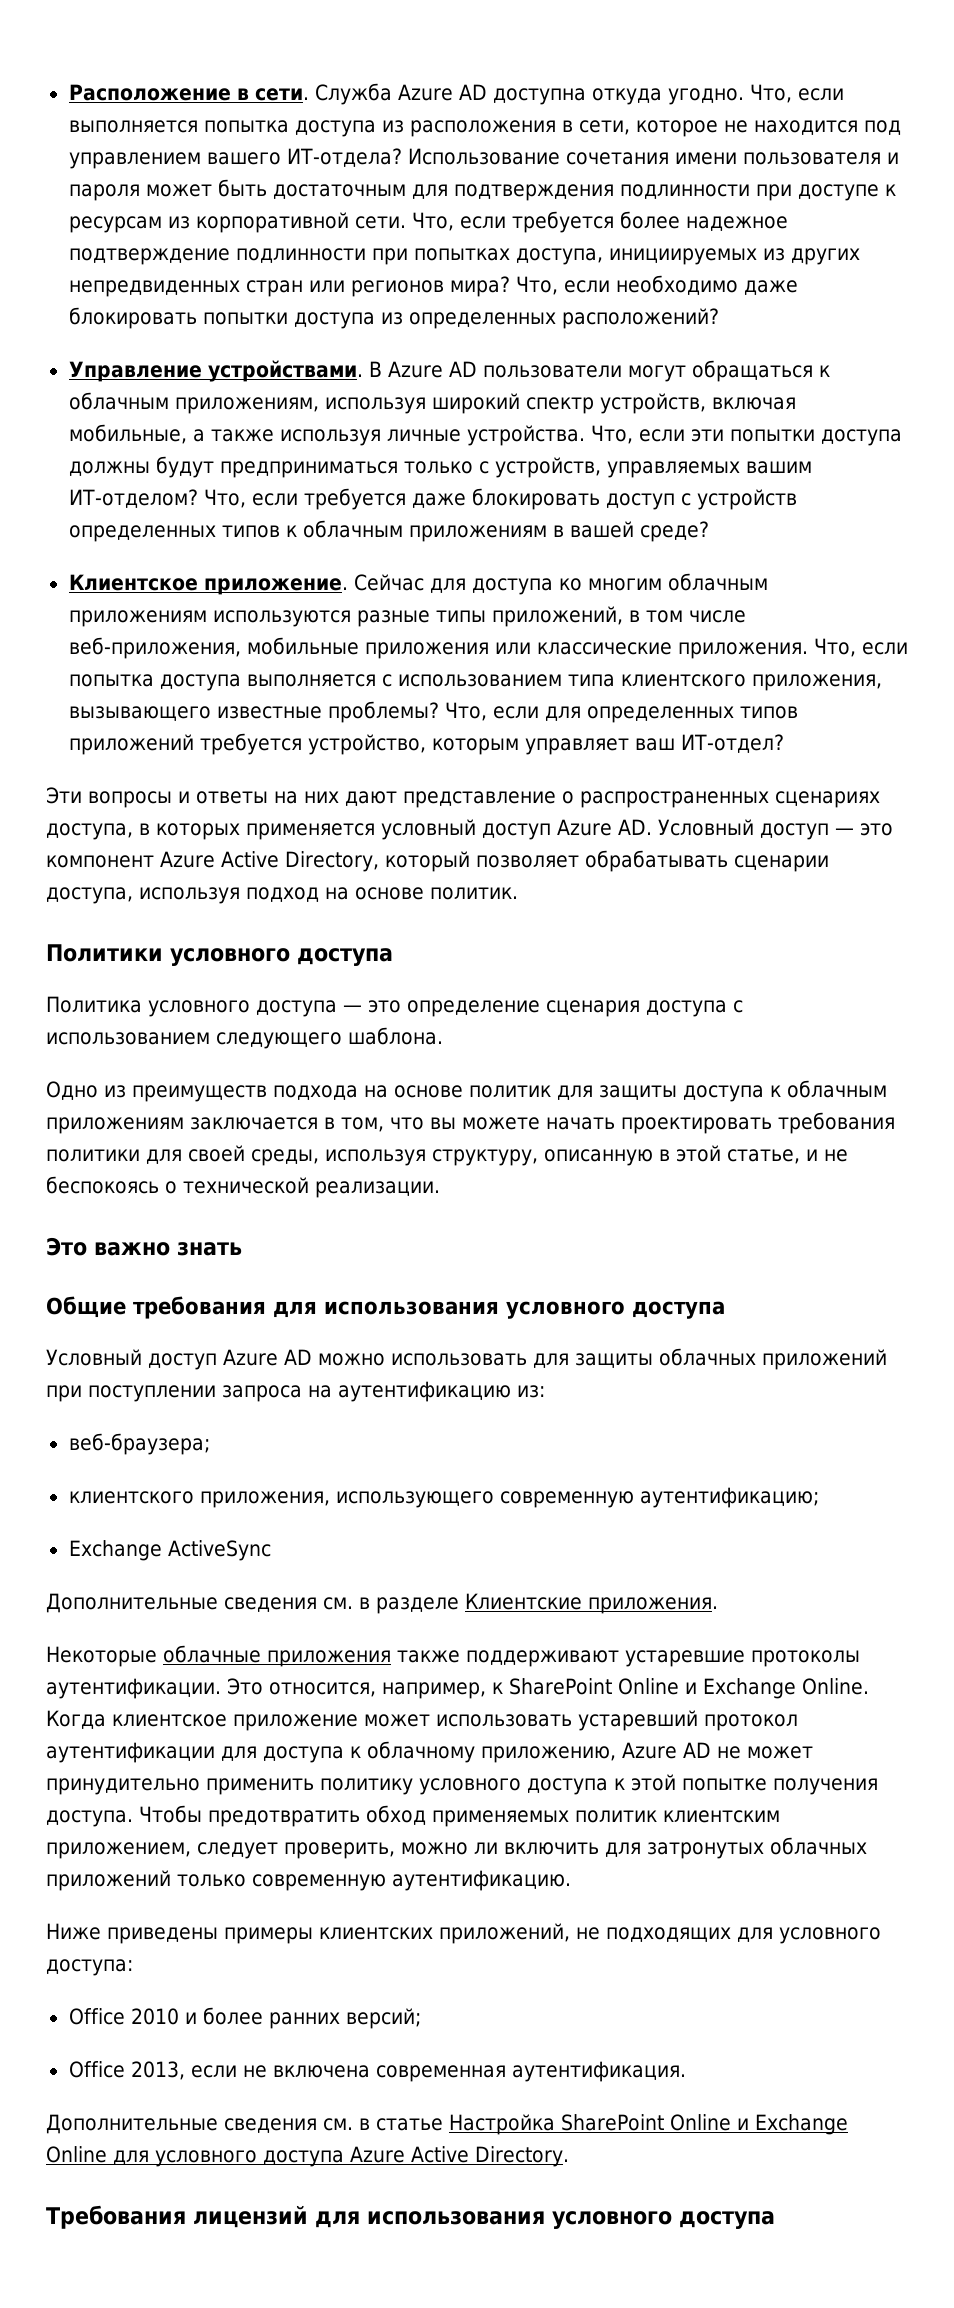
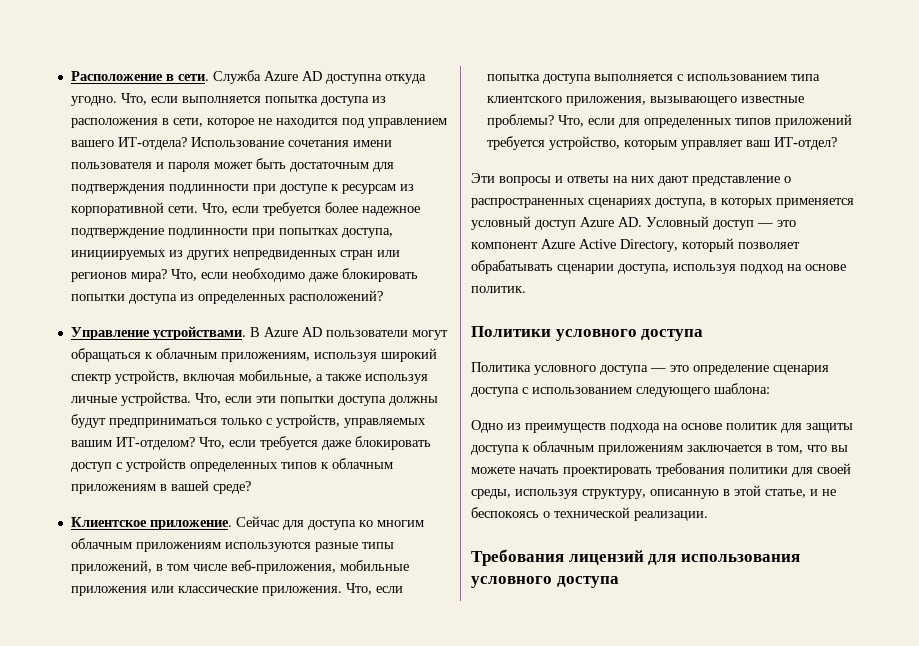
- Политика условного доступа — это определение сценария доступа с использованием следующего шаблона.
+ Политика условного доступа — это определение сценария доступа с использованием следующего шаблона:
- Это важно знать
- Общие требования для использования условного доступа
- Условный доступ Azure AD можно использовать для защиты облачных приложений при поступлении запроса на аутентификацию из:
- веб-браузера;
- клиентского приложения, использующего современную аутентификацию;
- Exchange ActiveSync
- Дополнительные сведения см. в разделе Клиентские приложения.
- Некоторые облачные приложения также поддерживают устаревшие протоколы аутентификации. Это относится, например, к SharePoint Online и Exchange Online. Когда клиентское приложение может использовать устаревший протокол аутентификации для доступа к облачному приложению, Azure AD не может принудительно применить политику условного доступа к этой попытке получения доступа. Чтобы предотвратить обход применяемых политик клиентским приложением, следует проверить, можно ли включить для затронутых облачных приложений только современную аутентификацию.
- Ниже приведены примеры клиентских приложений, не подходящих для условного доступа:
- Office 2010 и более ранних версий;
- Office 2013, если не включена современная аутентификация.
- Дополнительные сведения см. в статье Настройка SharePoint Online и Exchange Online для условного доступа Azure Active Directory.

